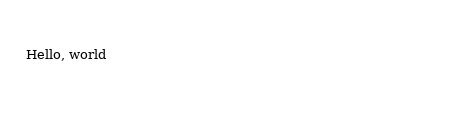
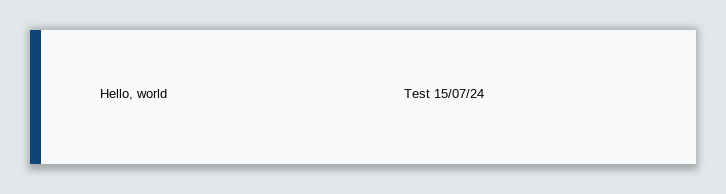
+ Test 15/07/24

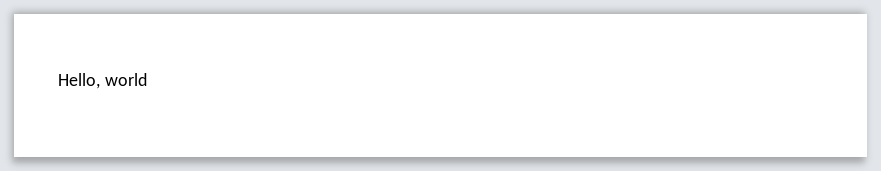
- Test 15/07/24

